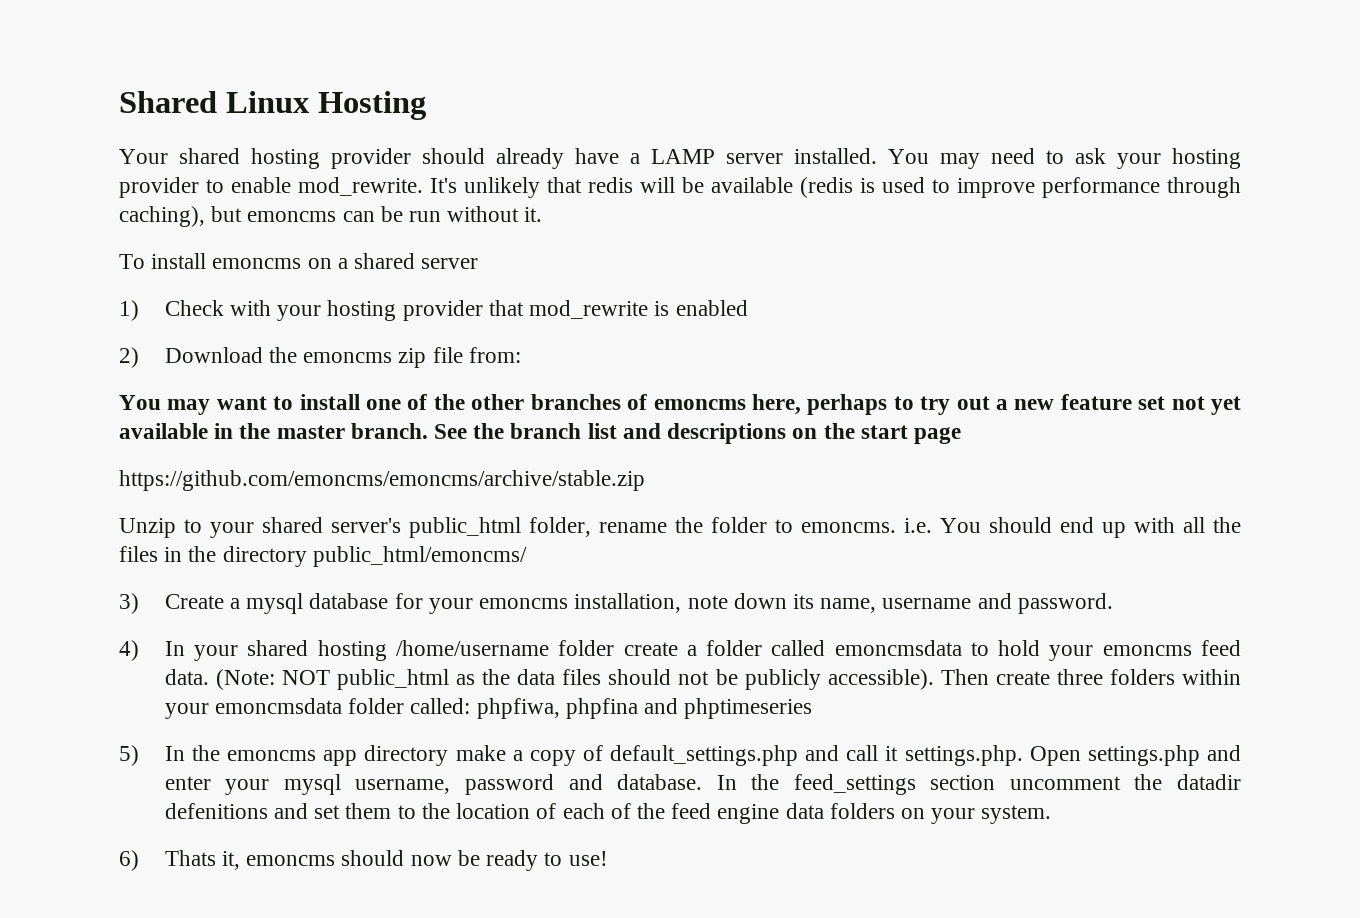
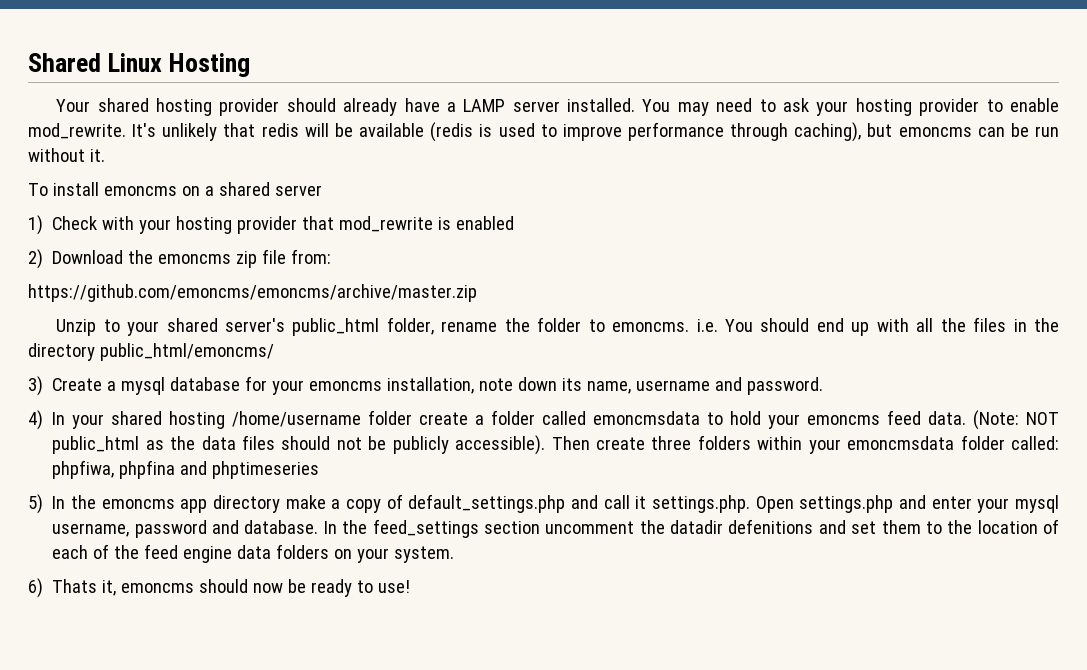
- You may want to install one of the other branches of emoncms here, perhaps to try out a new feature set not yet available in the master branch. See the branch list and descriptions on the start page
- https://github.com/emoncms/emoncms/archive/stable.zip
+ https://github.com/emoncms/emoncms/archive/master.zip

